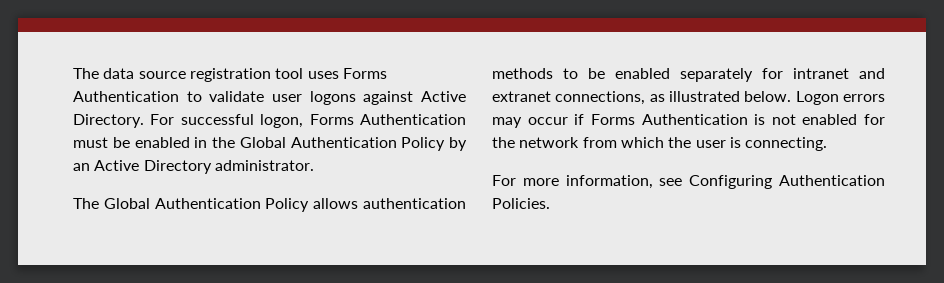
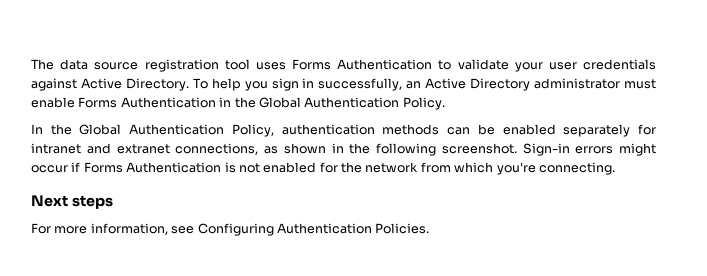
- The data source registration tool uses Forms Authentication to validate user logons against Active Directory. For successful logon, Forms Authentication must be enabled in the Global Authentication Policy by an Active Directory administrator.
- The Global Authentication Policy allows authentication methods to be enabled separately for intranet and extranet connections, as illustrated below. Logon errors may occur if Forms Authentication is not enabled for the network from which the user is connecting.
+ The data source registration tool uses Forms Authentication to validate your user credentials against Active Directory. To help you sign in successfully, an Active Directory administrator must enable Forms Authentication in the Global Authentication Policy.
+ In the Global Authentication Policy, authentication methods can be enabled separately for intranet and extranet connections, as shown in the following screenshot. Sign-in errors might occur if Forms Authentication is not enabled for the network from which you're connecting.
+ Next steps

